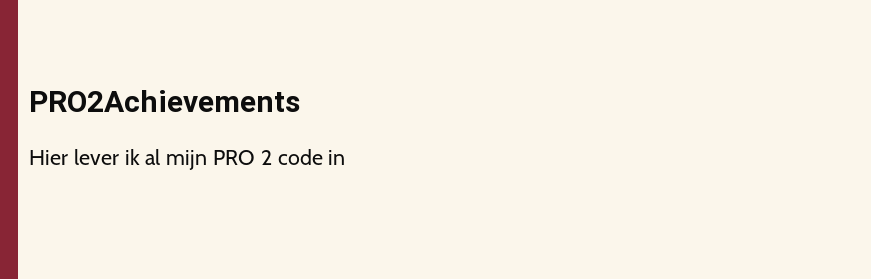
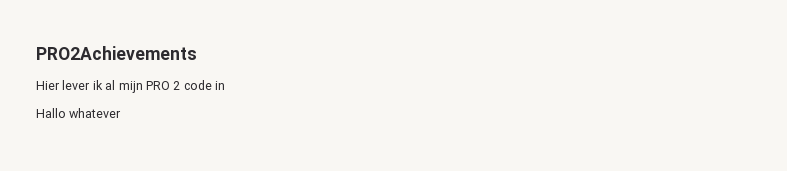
+ Hallo whatever

